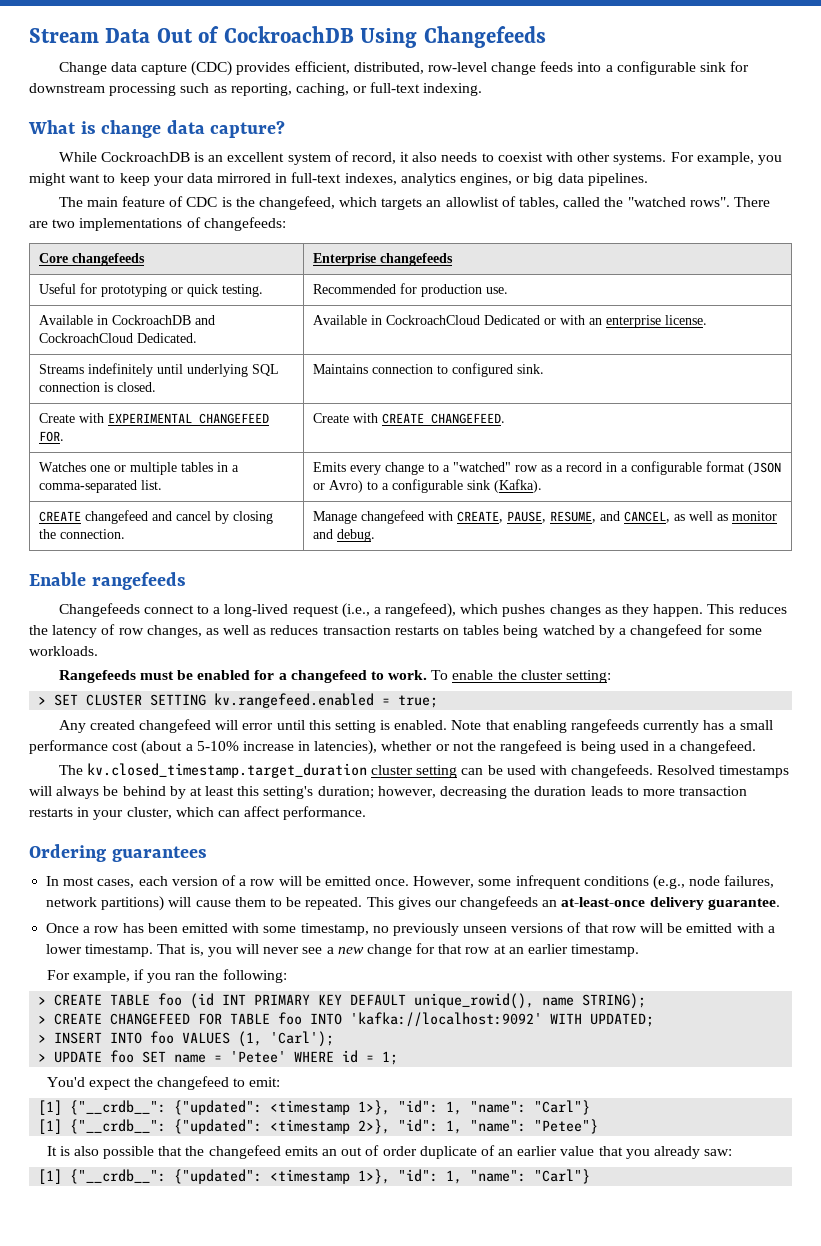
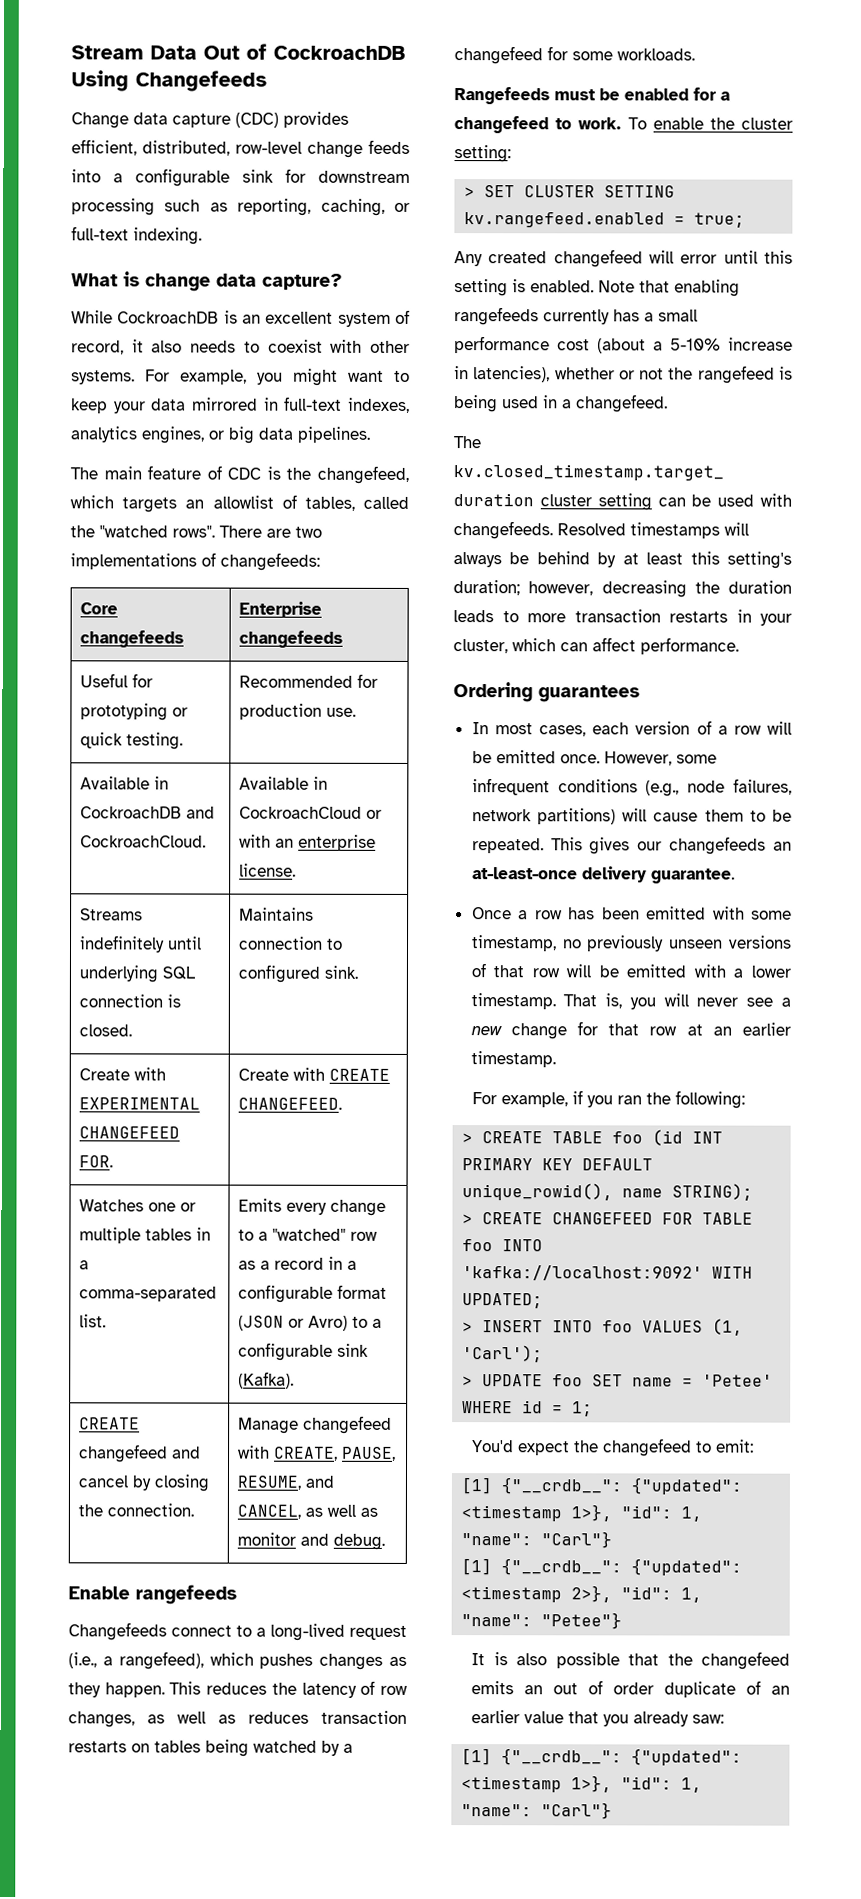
- Available in CockroachDB and CockroachCloud Dedicated. | Available in CockroachCloud Dedicated or with an enterprise license.
+ Available in CockroachDB and CockroachCloud. | Available in CockroachCloud or with an enterprise license.

